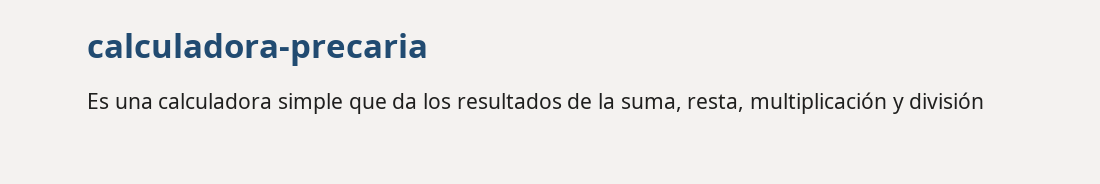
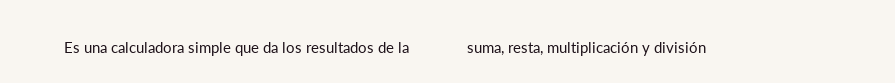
- calculadora-precaria

